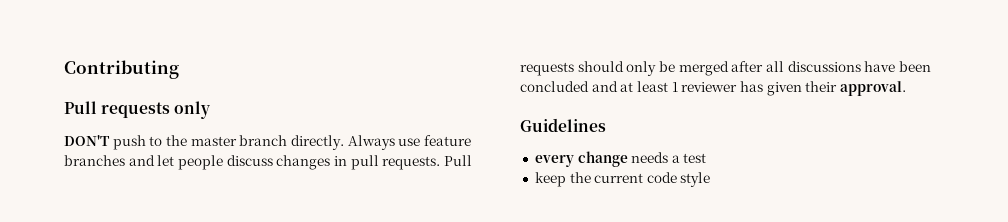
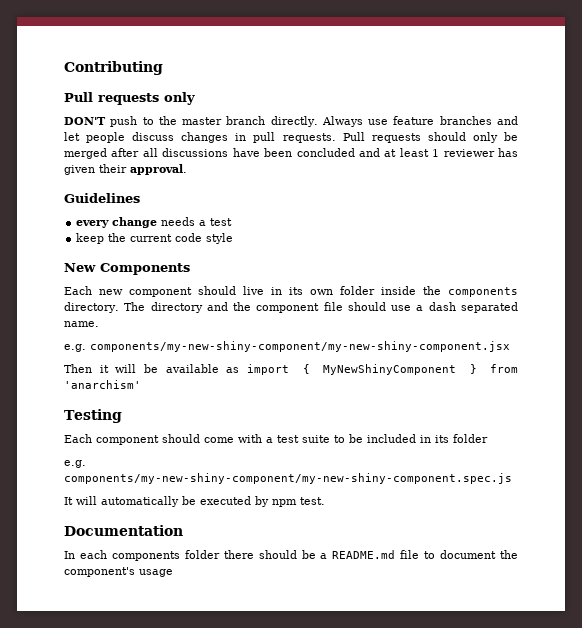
+ New Components
+ Each new component should live in its own folder inside the components directory. The directory and the component file should use a dash separated name.
+ e.g. components/my-new-shiny-component/my-new-shiny-component.jsx
+ Then it will be available as import { MyNewShinyComponent } from 'anarchism'
+ Testing
+ Each component should come with a test suite to be included in its folder
+ e.g. components/my-new-shiny-component/my-new-shiny-component.spec.js
+ It will automatically be executed by npm test.
+ Documentation
+ In each components folder there should be a README.md file to document the component's usage

